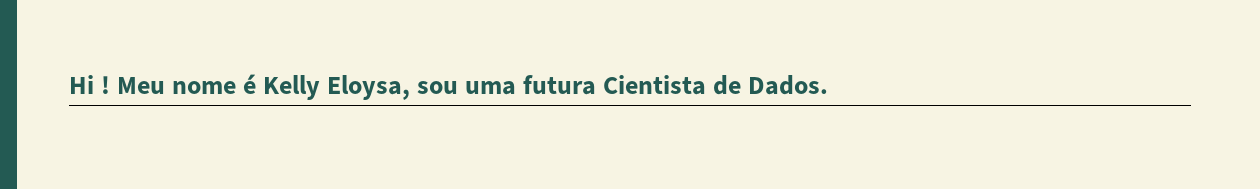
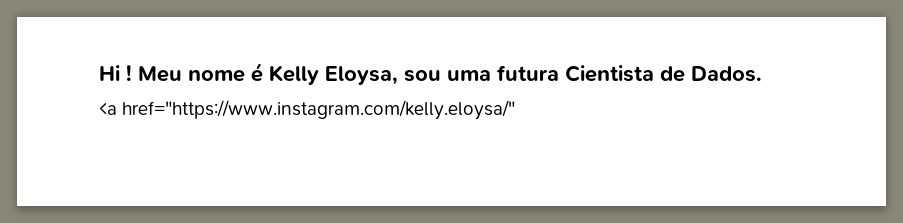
+ <a href="https://www.instagram.com/kelly.eloysa/"

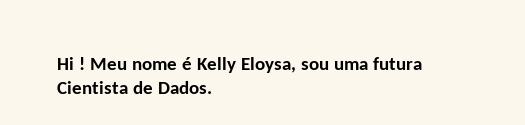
- <a href="https://www.instagram.com/kelly.eloysa/"

